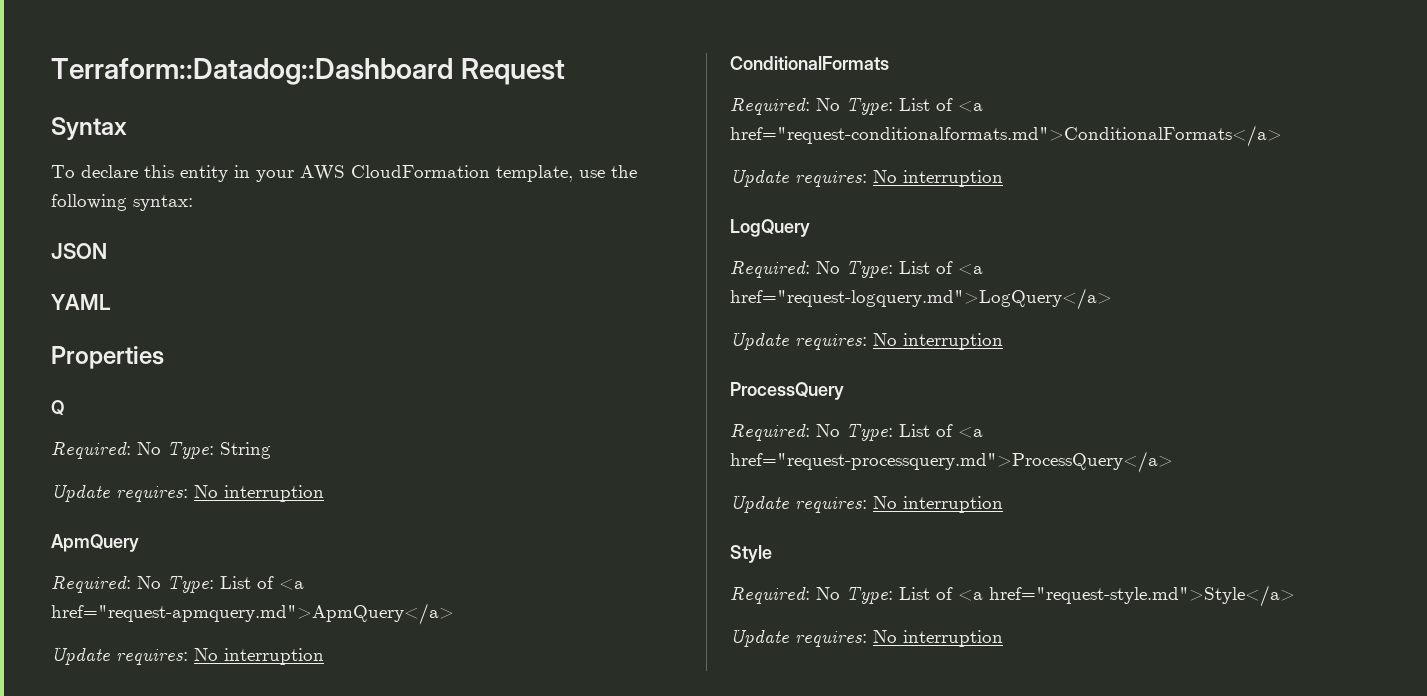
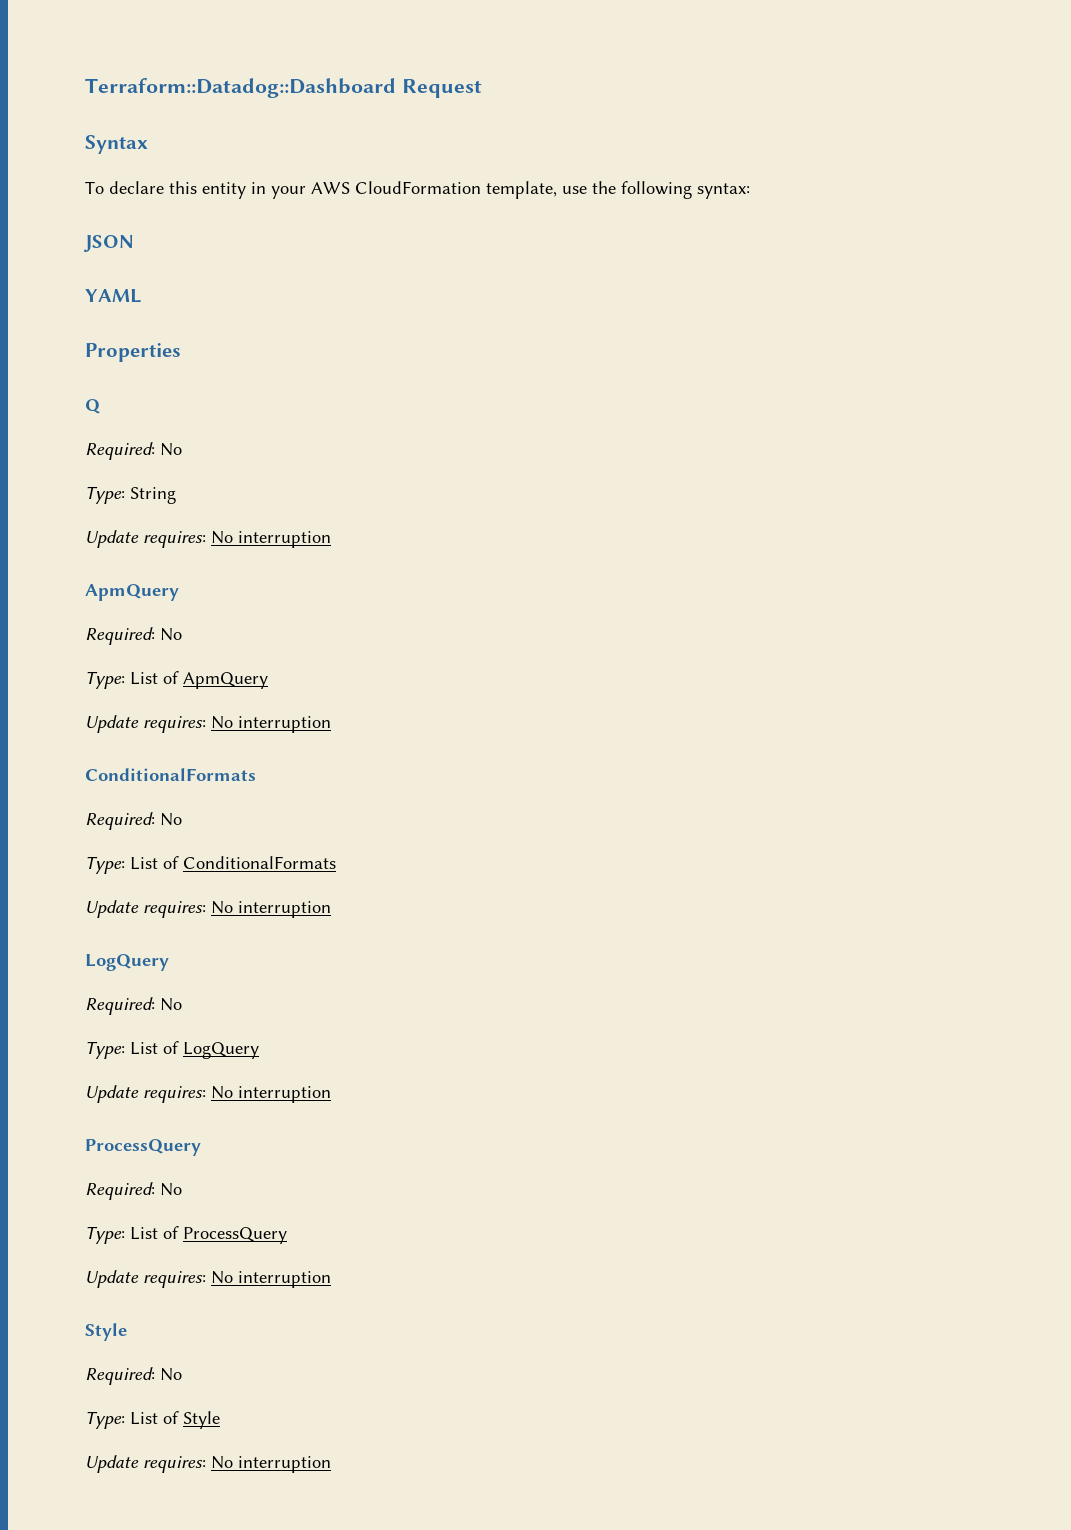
  Q
- Required: No Type: String
+ Required: No
+ Type: String
  Update requires: No interruption
  ApmQuery
- Required: No Type: List of <a href="request-apmquery.md">ApmQuery</a>
+ Required: No
+ Type: List of ApmQuery
  Update requires: No interruption
  ConditionalFormats
- Required: No Type: List of <a href="request-conditionalformats.md">ConditionalFormats</a>
+ Required: No
+ Type: List of ConditionalFormats
  Update requires: No interruption
  LogQuery
- Required: No Type: List of <a href="request-logquery.md">LogQuery</a>
+ Required: No
+ Type: List of LogQuery
  Update requires: No interruption
  ProcessQuery
- Required: No Type: List of <a href="request-processquery.md">ProcessQuery</a>
+ Required: No
+ Type: List of ProcessQuery
  Update requires: No interruption
  Style
- Required: No Type: List of <a href="request-style.md">Style</a>
+ Required: No
+ Type: List of Style

